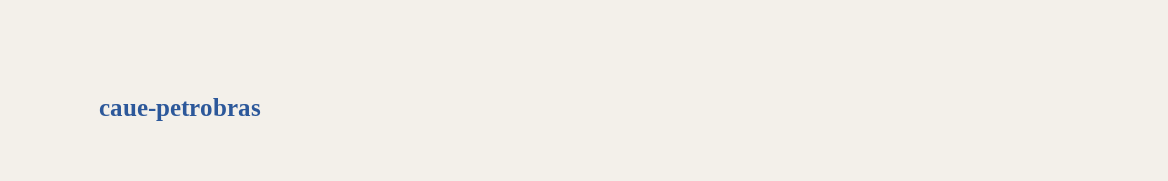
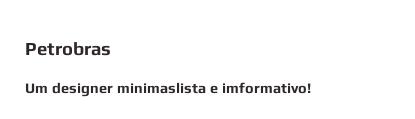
- caue-petrobras
+ Petrobras
+ Um designer minimaslista e imformativo!

